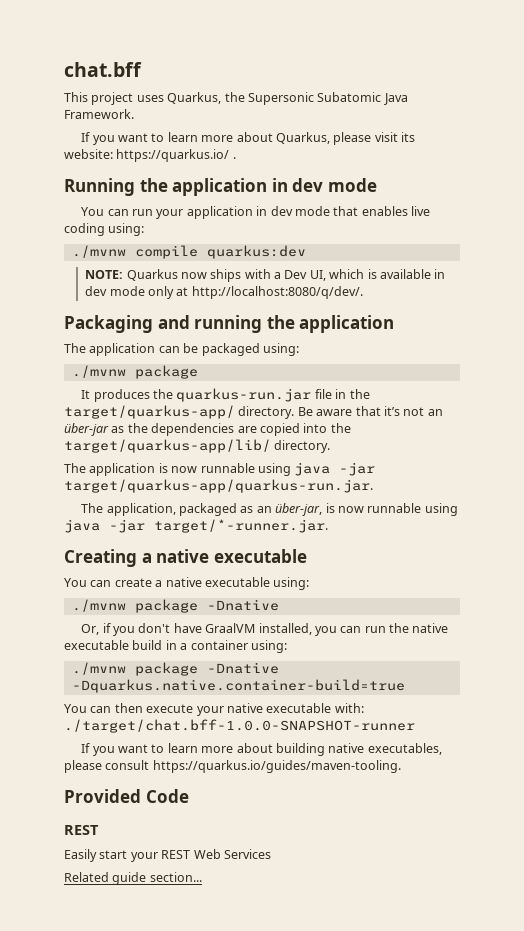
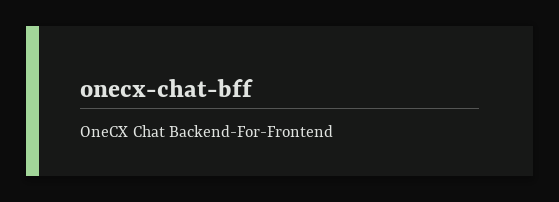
- chat.bff
- This project uses Quarkus, the Supersonic Subatomic Java Framework.
- If you want to learn more about Quarkus, please visit its website: https://quarkus.io/ .
- Running the application in dev mode
- You can run your application in dev mode that enables live coding using:
- ./mvnw compile quarkus:dev
- NOTE: Quarkus now ships with a Dev UI, which is available in dev mode only at http://localhost:8080/q/dev/.
- Packaging and running the application
- The application can be packaged using:
- ./mvnw package
- It produces the quarkus-run.jar file in the target/quarkus-app/ directory. Be aware that it’s not an über-jar as the dependencies are copied into the target/quarkus-app/lib/ directory.
- The application is now runnable using java -jar target/quarkus-app/quarkus-run.jar.
- The application, packaged as an über-jar, is now runnable using java -jar target/*-runner.jar.
- Creating a native executable
- You can create a native executable using:
- ./mvnw package -Dnative
- Or, if you don't have GraalVM installed, you can run the native executable build in a container using:
- ./mvnw package -Dnative -Dquarkus.native.container-build=true
- You can then execute your native executable with: ./target/chat.bff-1.0.0-SNAPSHOT-runner
- If you want to learn more about building native executables, please consult https://quarkus.io/guides/maven-tooling.
- Provided Code
- REST
- Easily start your REST Web Services
- Related guide section...
+ onecx-chat-bff
+ OneCX Chat Backend-For-Frontend

